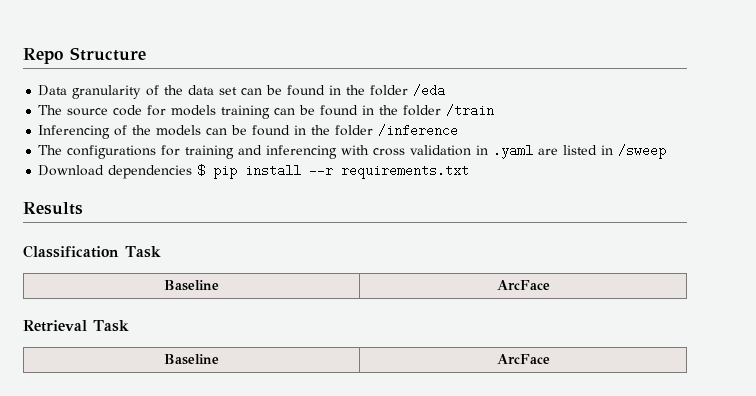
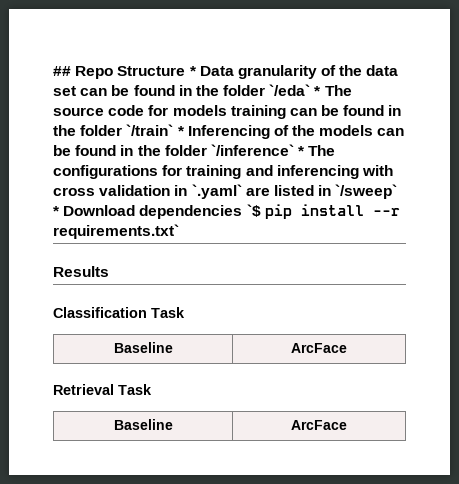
- Repo Structure
- Data granularity of the data set can be found in the folder /eda
- The source code for models training can be found in the folder /train
- Inferencing of the models can be found in the folder /inference
- The configurations for training and inferencing with cross validation in .yaml are listed in /sweep
- Download dependencies $ pip install --r requirements.txt
+ ## Repo Structure * Data granularity of the data set can be found in the folder `/eda` * The source code for models training can be found in the folder `/train` * Inferencing of the models can be found in the folder `/inference` * The configurations for training and inferencing with cross validation in `.yaml` are listed in `/sweep` * Download dependencies `$ pip install --r requirements.txt`

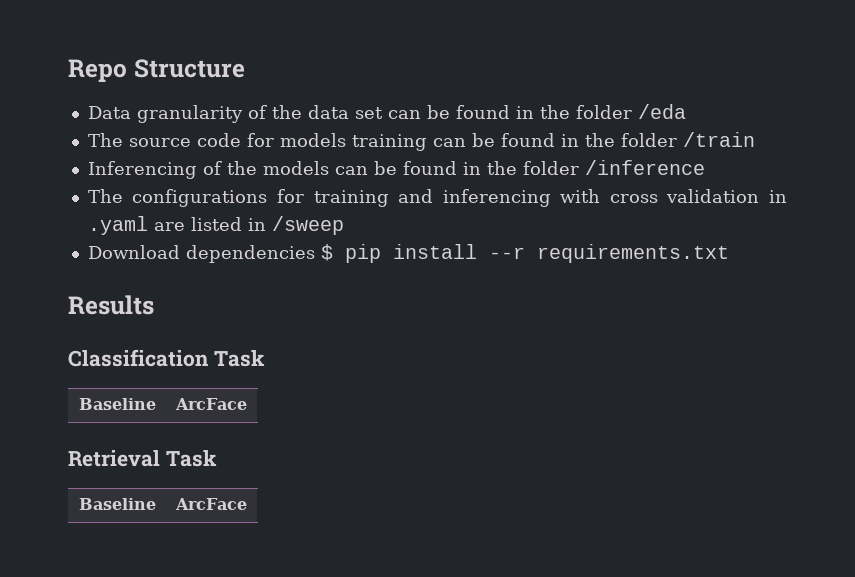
- ## Repo Structure * Data granularity of the data set can be found in the folder `/eda` * The source code for models training can be found in the folder `/train` * Inferencing of the models can be found in the folder `/inference` * The configurations for training and inferencing with cross validation in `.yaml` are listed in `/sweep` * Download dependencies `$ pip install --r requirements.txt`
+ Repo Structure
+ Data granularity of the data set can be found in the folder /eda
+ The source code for models training can be found in the folder /train
+ Inferencing of the models can be found in the folder /inference
+ The configurations for training and inferencing with cross validation in .yaml are listed in /sweep
+ Download dependencies $ pip install --r requirements.txt

